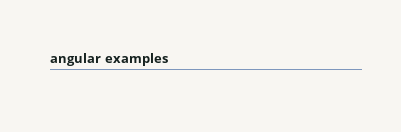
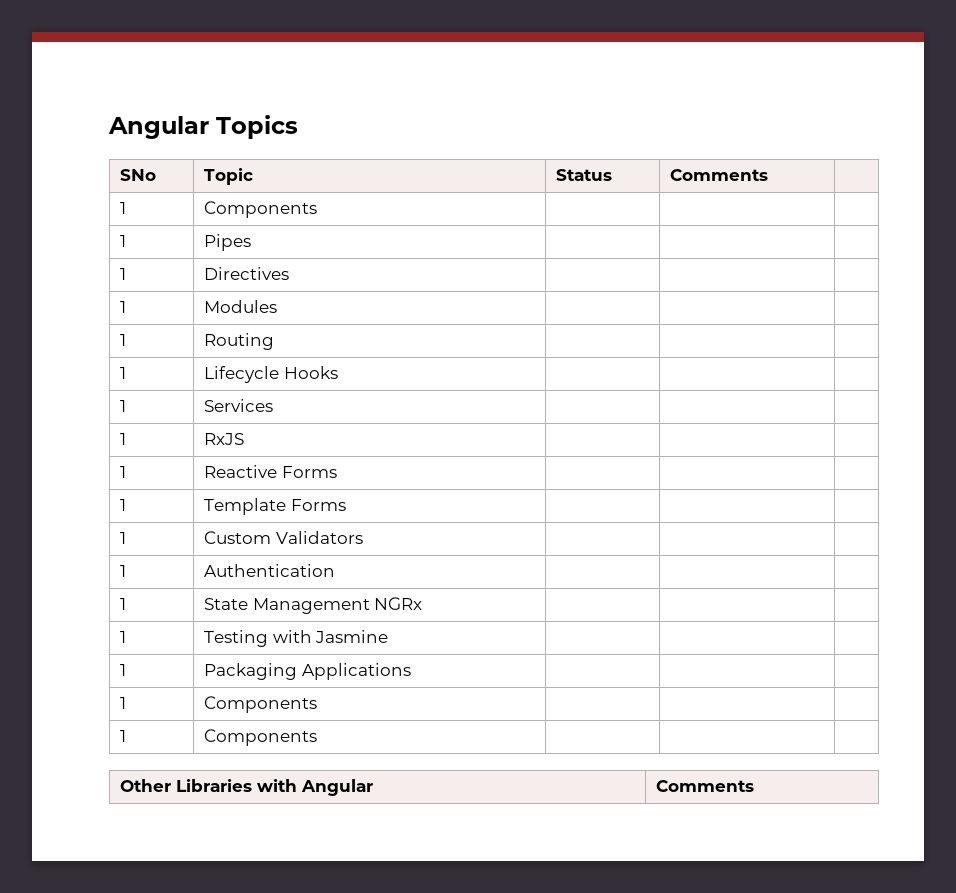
- angular examples
+ Angular Topics
+ SNo | Topic | Status | Comments |
+ 1 | Components | | |
+ 1 | Pipes | | |
+ 1 | Directives | | |
+ 1 | Modules | | |
+ 1 | Routing | | |
+ 1 | Lifecycle Hooks | | |
+ 1 | Services | | |
+ 1 | RxJS | | |
+ 1 | Reactive Forms | | |
+ 1 | Template Forms | | |
+ 1 | Custom Validators | | |
+ 1 | Authentication | | |
+ 1 | State Management NGRx | | |
+ 1 | Testing with Jasmine | | |
+ 1 | Packaging Applications | | |
+ 1 | Components | | |
+ 1 | Components | | |
+ Other Libraries with Angular | Comments

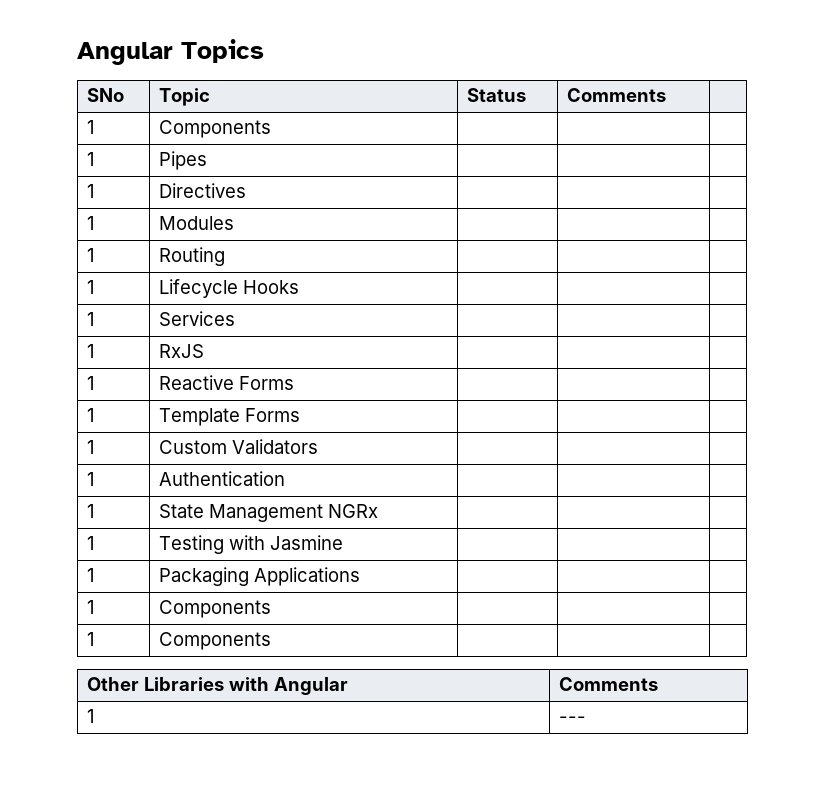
+ 1 | ---

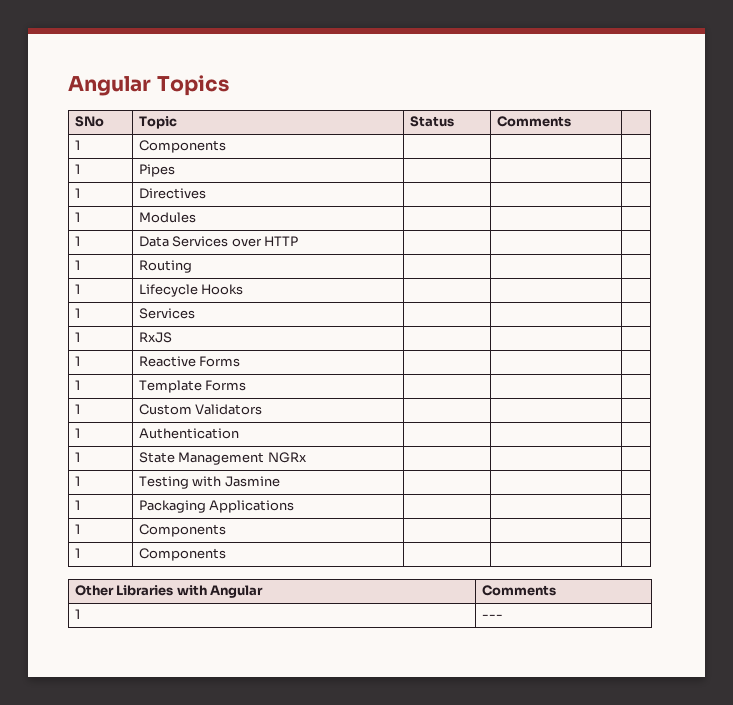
+ 1 | Data Services over HTTP | | |

